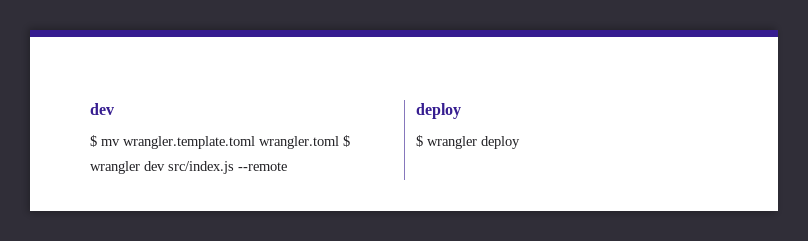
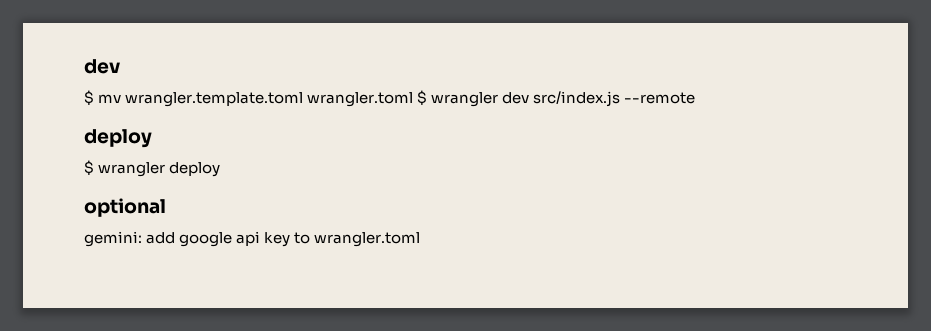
+ optional
+ gemini: add google api key to wrangler.toml

